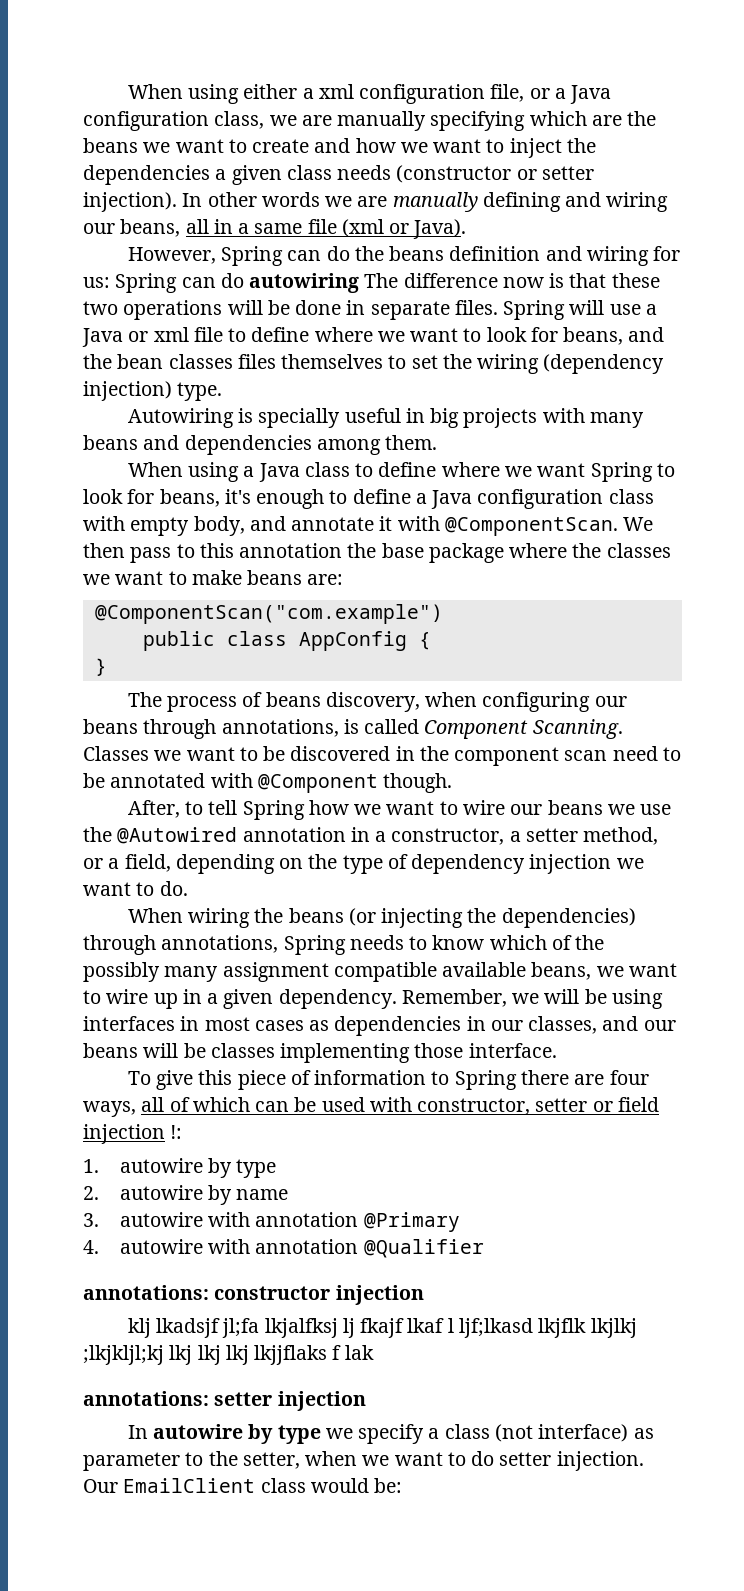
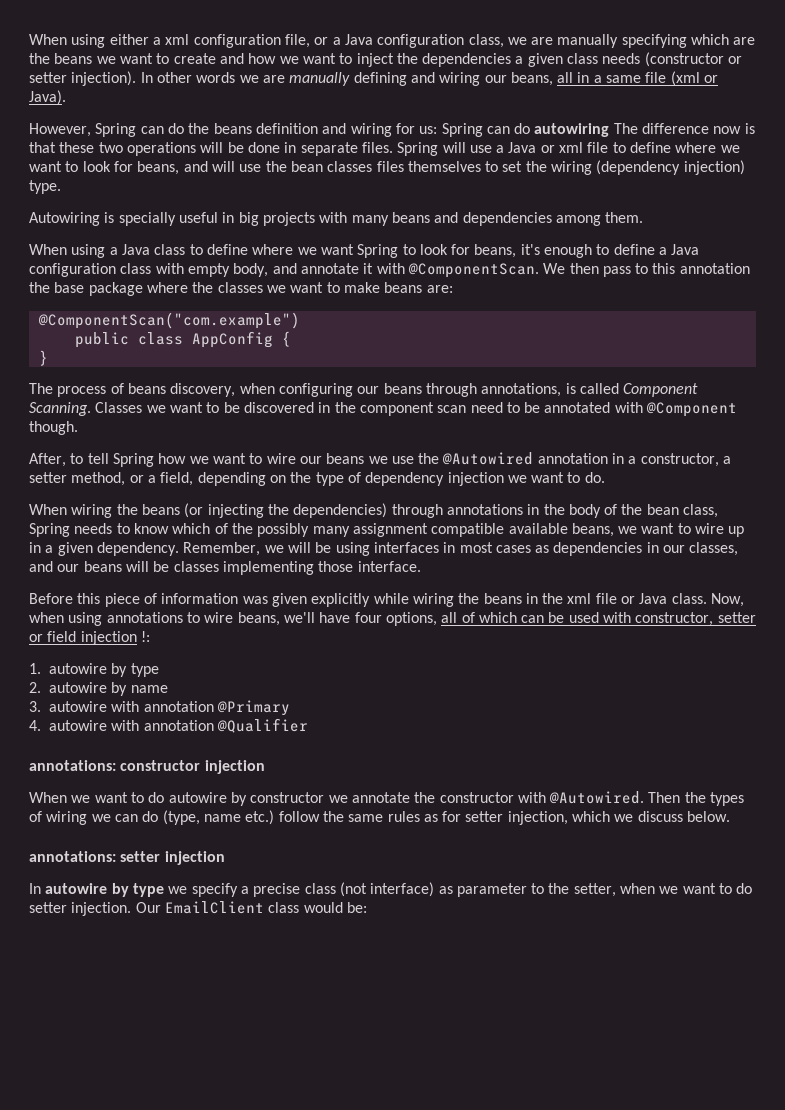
- Spring will use a Java or xml file to define where we want to look for beans, and the bean classes files themselves to set the wiring (dependency injection) type.
+ Spring will use a Java or xml file to define where we want to look for beans, and will use the bean classes files themselves to set the wiring (dependency injection) type.
- When wiring the beans (or injecting the dependencies) through annotations, Spring needs to know which of the possibly many assignment compatible available beans, we want to wire up in a given dependency.
+ When wiring the beans (or injecting the dependencies) through annotations in the body of the bean class, Spring needs to know which of the possibly many assignment compatible available beans, we want to wire up in a given dependency.
- To give this piece of information to Spring there are four ways, all of which can be used with constructor, setter or field injection !:
+ Before this piece of information was given explicitly while wiring the beans in the xml file or Java class. Now, when using annotations to wire beans, we'll have four options, all of which can be used with constructor, setter or field injection !:
- klj lkadsjf jl;fa lkjalfksj lj fkajf lkaf l ljf;lkasd lkjflk lkjlkj ;lkjkljl;kj lkj lkj lkj lkjjflaks f lak
+ When we want to do autowire by constructor we annotate the constructor with @Autowired. Then the types of wiring we can do (type, name etc.) follow the same rules as for setter injection, which we discuss below.
- In autowire by type we specify a class (not interface) as parameter to the setter, when we want to do setter injection.
+ In autowire by type we specify a precise class (not interface) as parameter to the setter, when we want to do setter injection.

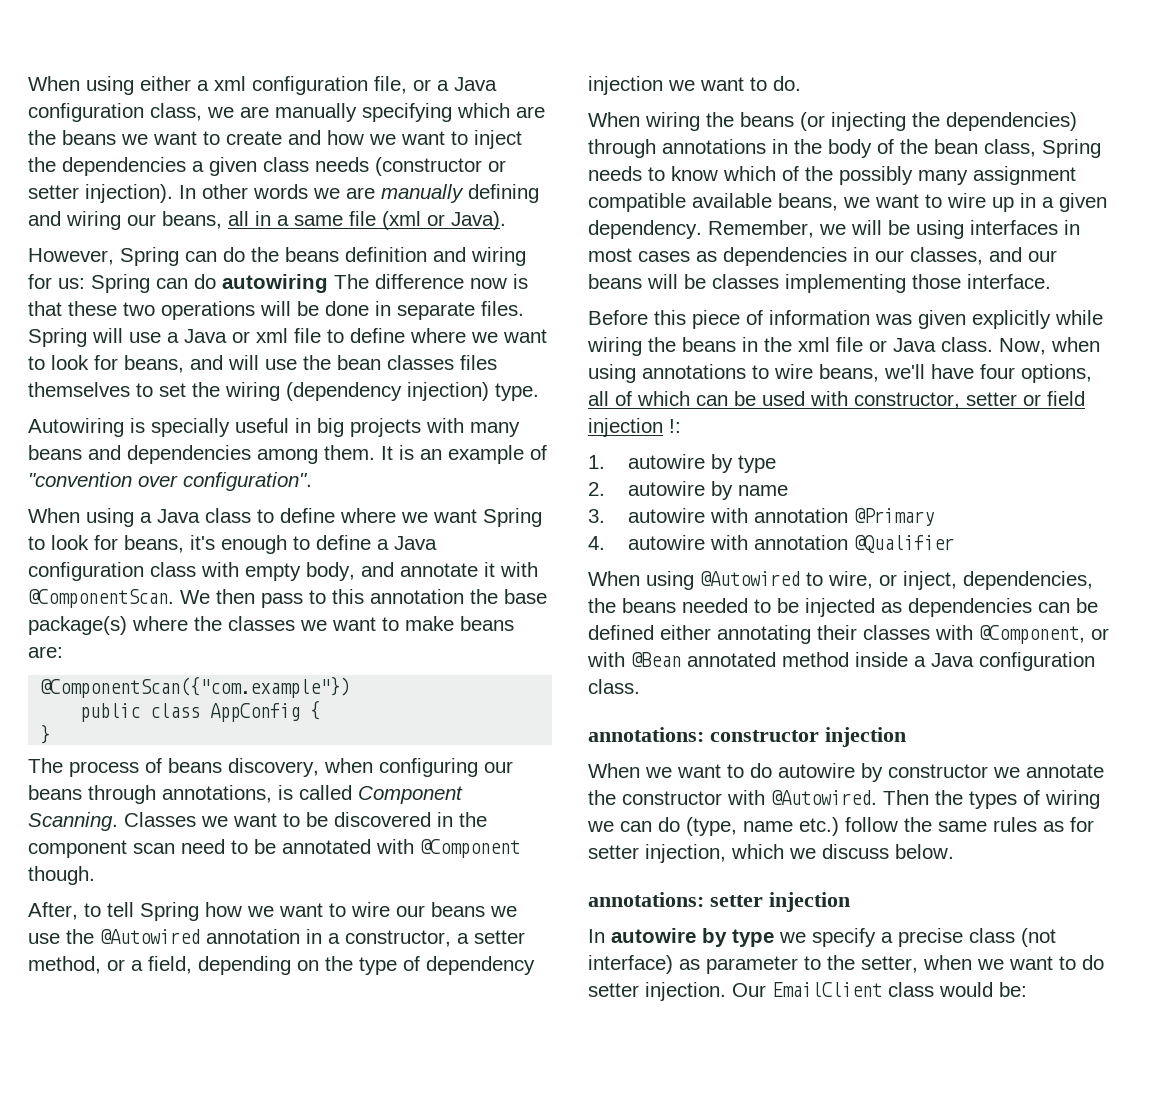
+ It is an example of "convention over configuration".
- We then pass to this annotation the base package where the classes we want to make beans are:
+ We then pass to this annotation the base package(s) where the classes we want to make beans are:
- @ComponentScan("com.example")
+ @ComponentScan({"com.example"})
+ When using @Autowired to wire, or inject, dependencies, the beans needed to be injected as dependencies can be defined either annotating their classes with @Component, or with @Bean annotated method inside a Java configuration class.

